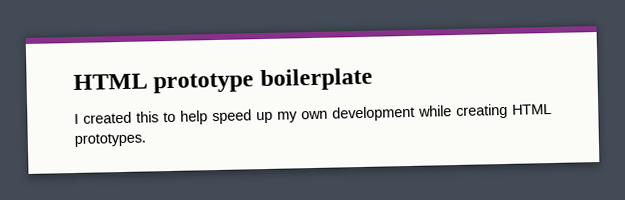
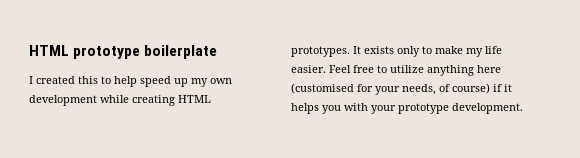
+ It exists only to make my life easier. Feel free to utilize anything here (customised for your needs, of course) if it helps you with your prototype development.

